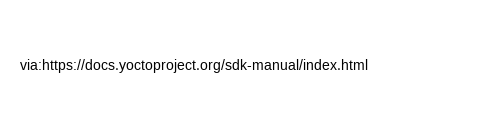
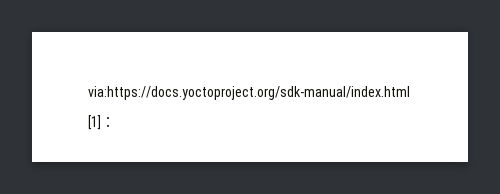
+ [1]：

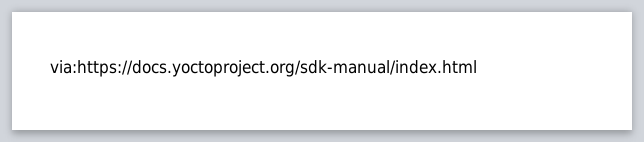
- [1]：

